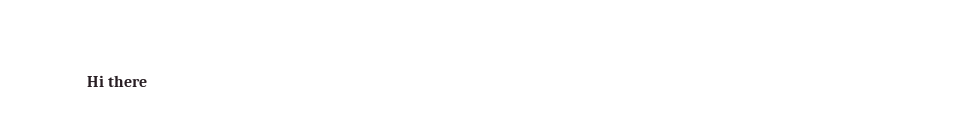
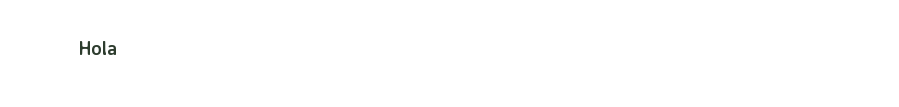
- Hi there
+ Hola

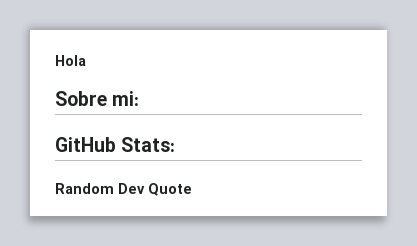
+ Sobre mi:
+ GitHub Stats:
+ Random Dev Quote

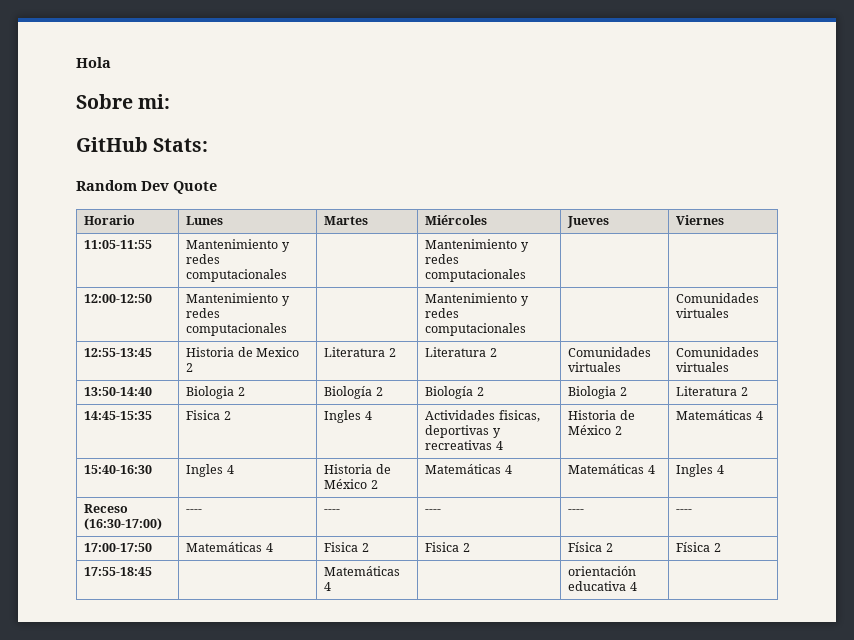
+ Horario | Lunes | Martes | Miércoles | Jueves | Viernes
+ 11:05-11:55 | Mantenimiento y redes computacionales | | Mantenimiento y redes computacionales | |
+ 12:00-12:50 | Mantenimiento y redes computacionales | | Mantenimiento y redes computacionales | | Comunidades virtuales
+ 12:55-13:45 | Historia de Mexico 2 | Literatura 2 | Literatura 2 | Comunidades virtuales | Comunidades virtuales
+ 13:50-14:40 | Biologia 2 | Biología 2 | Biología 2 | Biologia 2 | Literatura 2
+ 14:45-15:35 | Fisica 2 | Ingles 4 | Actividades fisicas, deportivas y recreativas 4 | Historia de México 2 | Matemáticas 4
+ 15:40-16:30 | Ingles 4 | Historia de México 2 | Matemáticas 4 | Matemáticas 4 | Ingles 4
+ Receso (16:30-17:00) | ---- | ---- | ---- | ---- | ----
+ 17:00-17:50 | Matemáticas 4 | Fisica 2 | Fisica 2 | Física 2 | Física 2
+ 17:55-18:45 | | Matemáticas 4 | | orientación educativa 4 |

